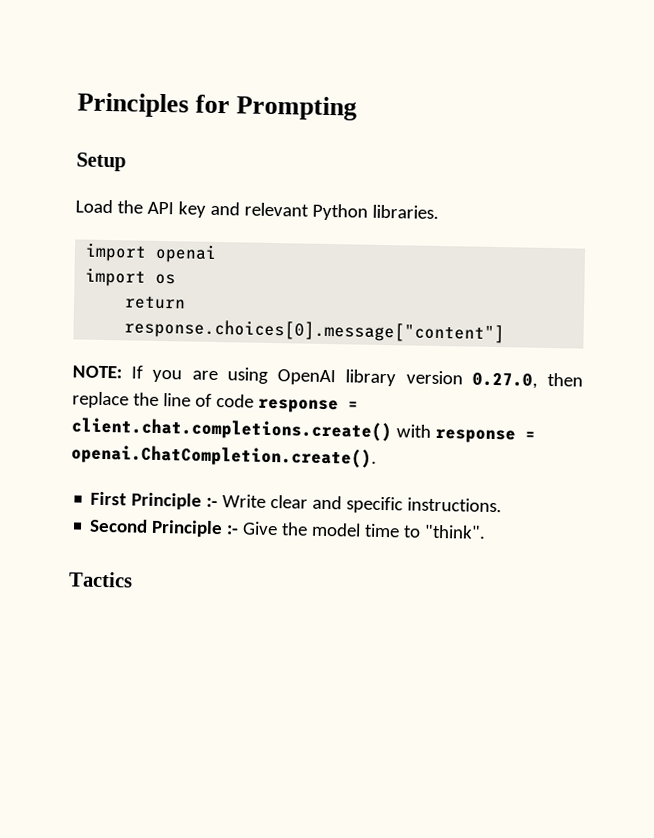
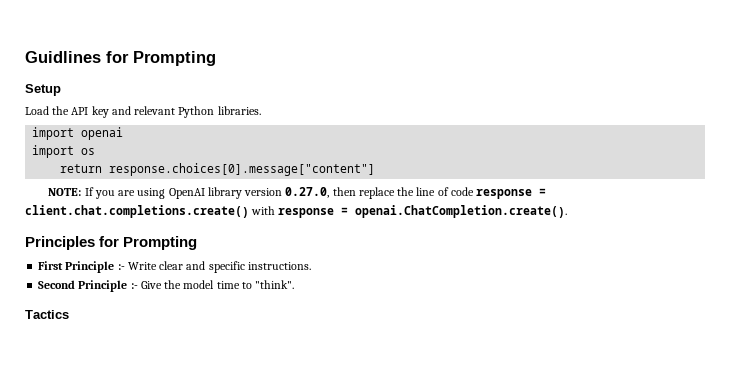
- Principles for Prompting
+ Guidlines for Prompting
+ Principles for Prompting

